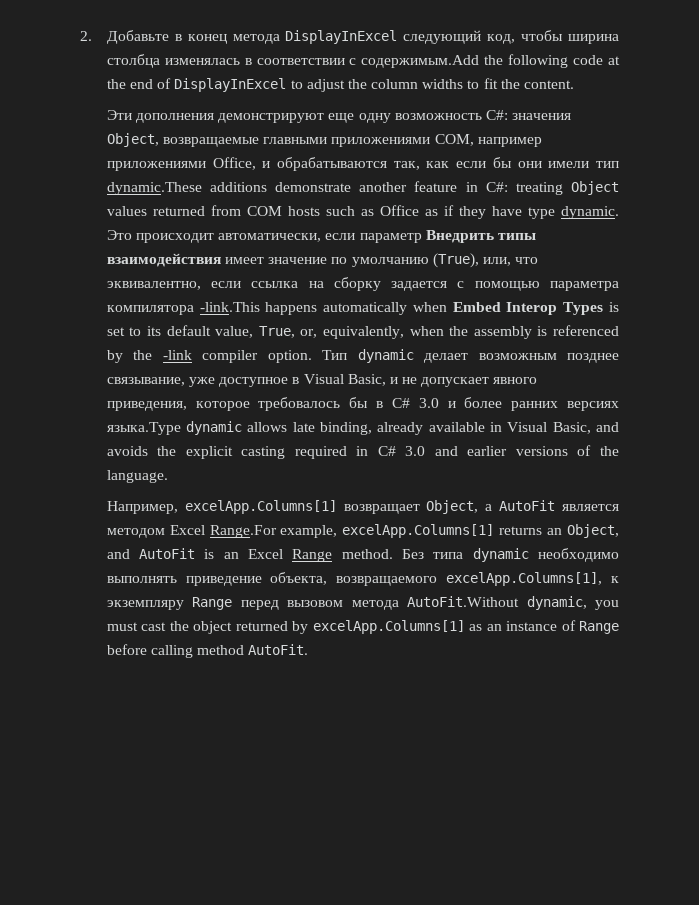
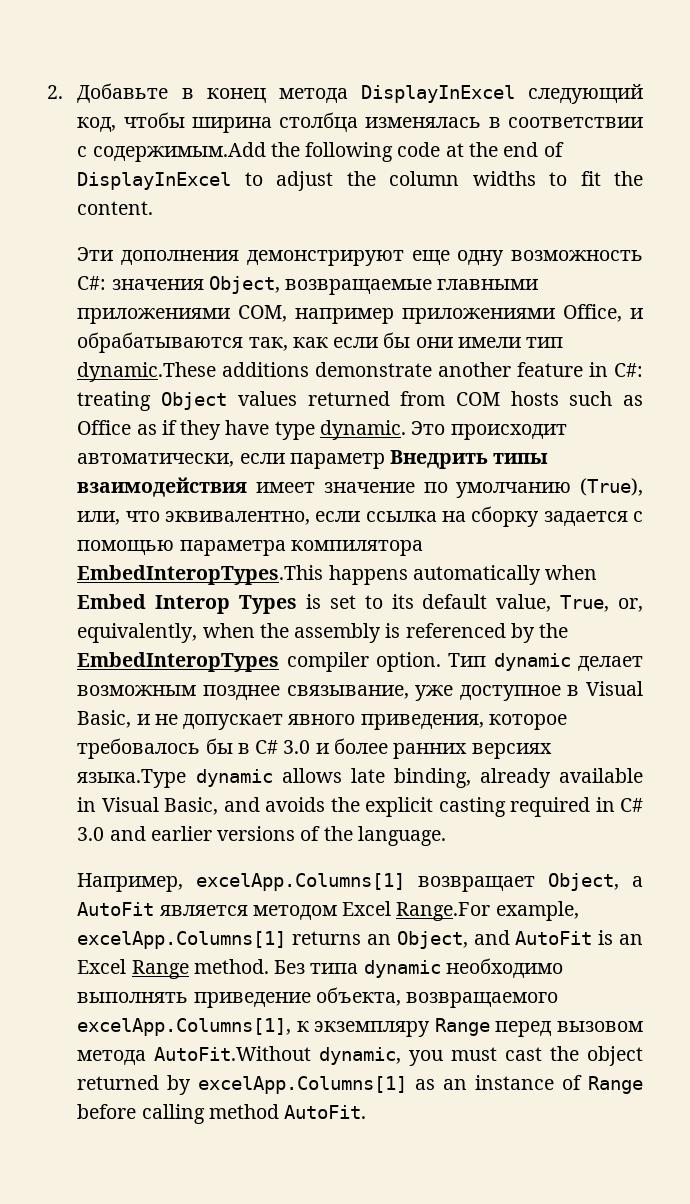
- Это происходит автоматически, если параметр Внедрить типы взаимодействия имеет значение по умолчанию (True), или, что эквивалентно, если ссылка на сборку задается с помощью параметра компилятора -link.This happens automatically when Embed Interop Types is set to its default value, True, or, equivalently, when the assembly is referenced by the -link compiler option.
+ Это происходит автоматически, если параметр Внедрить типы взаимодействия имеет значение по умолчанию (True), или, что эквивалентно, если ссылка на сборку задается с помощью параметра компилятора EmbedInteropTypes.This happens automatically when Embed Interop Types is set to its default value, True, or, equivalently, when the assembly is referenced by the EmbedInteropTypes compiler option.

